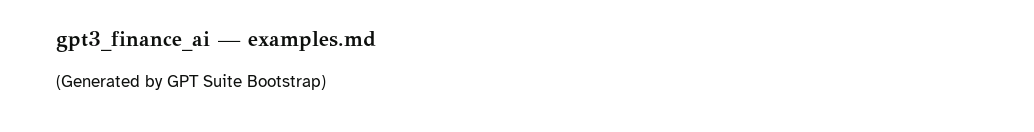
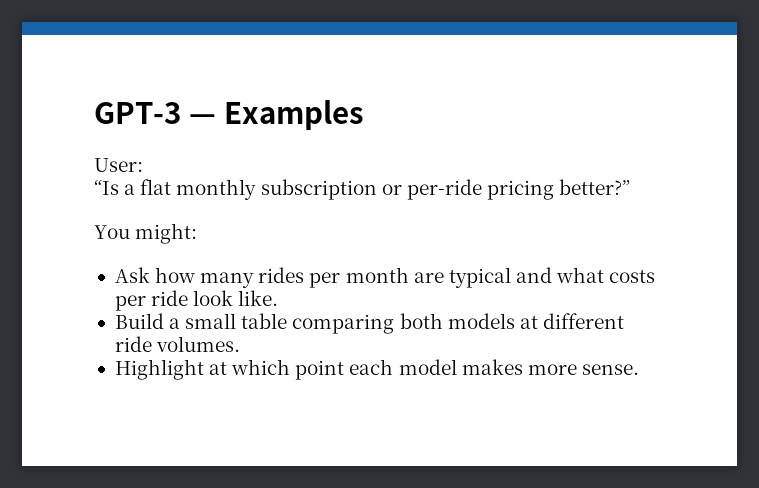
- gpt3_finance_ai — examples.md
- (Generated by GPT Suite Bootstrap)
+ GPT-3 — Examples
+ User:
+ “Is a flat monthly subscription or per-ride pricing better?”
+ You might:
+ Ask how many rides per month are typical and what costs per ride look like.
+ Build a small table comparing both models at different ride volumes.
+ Highlight at which point each model makes more sense.

